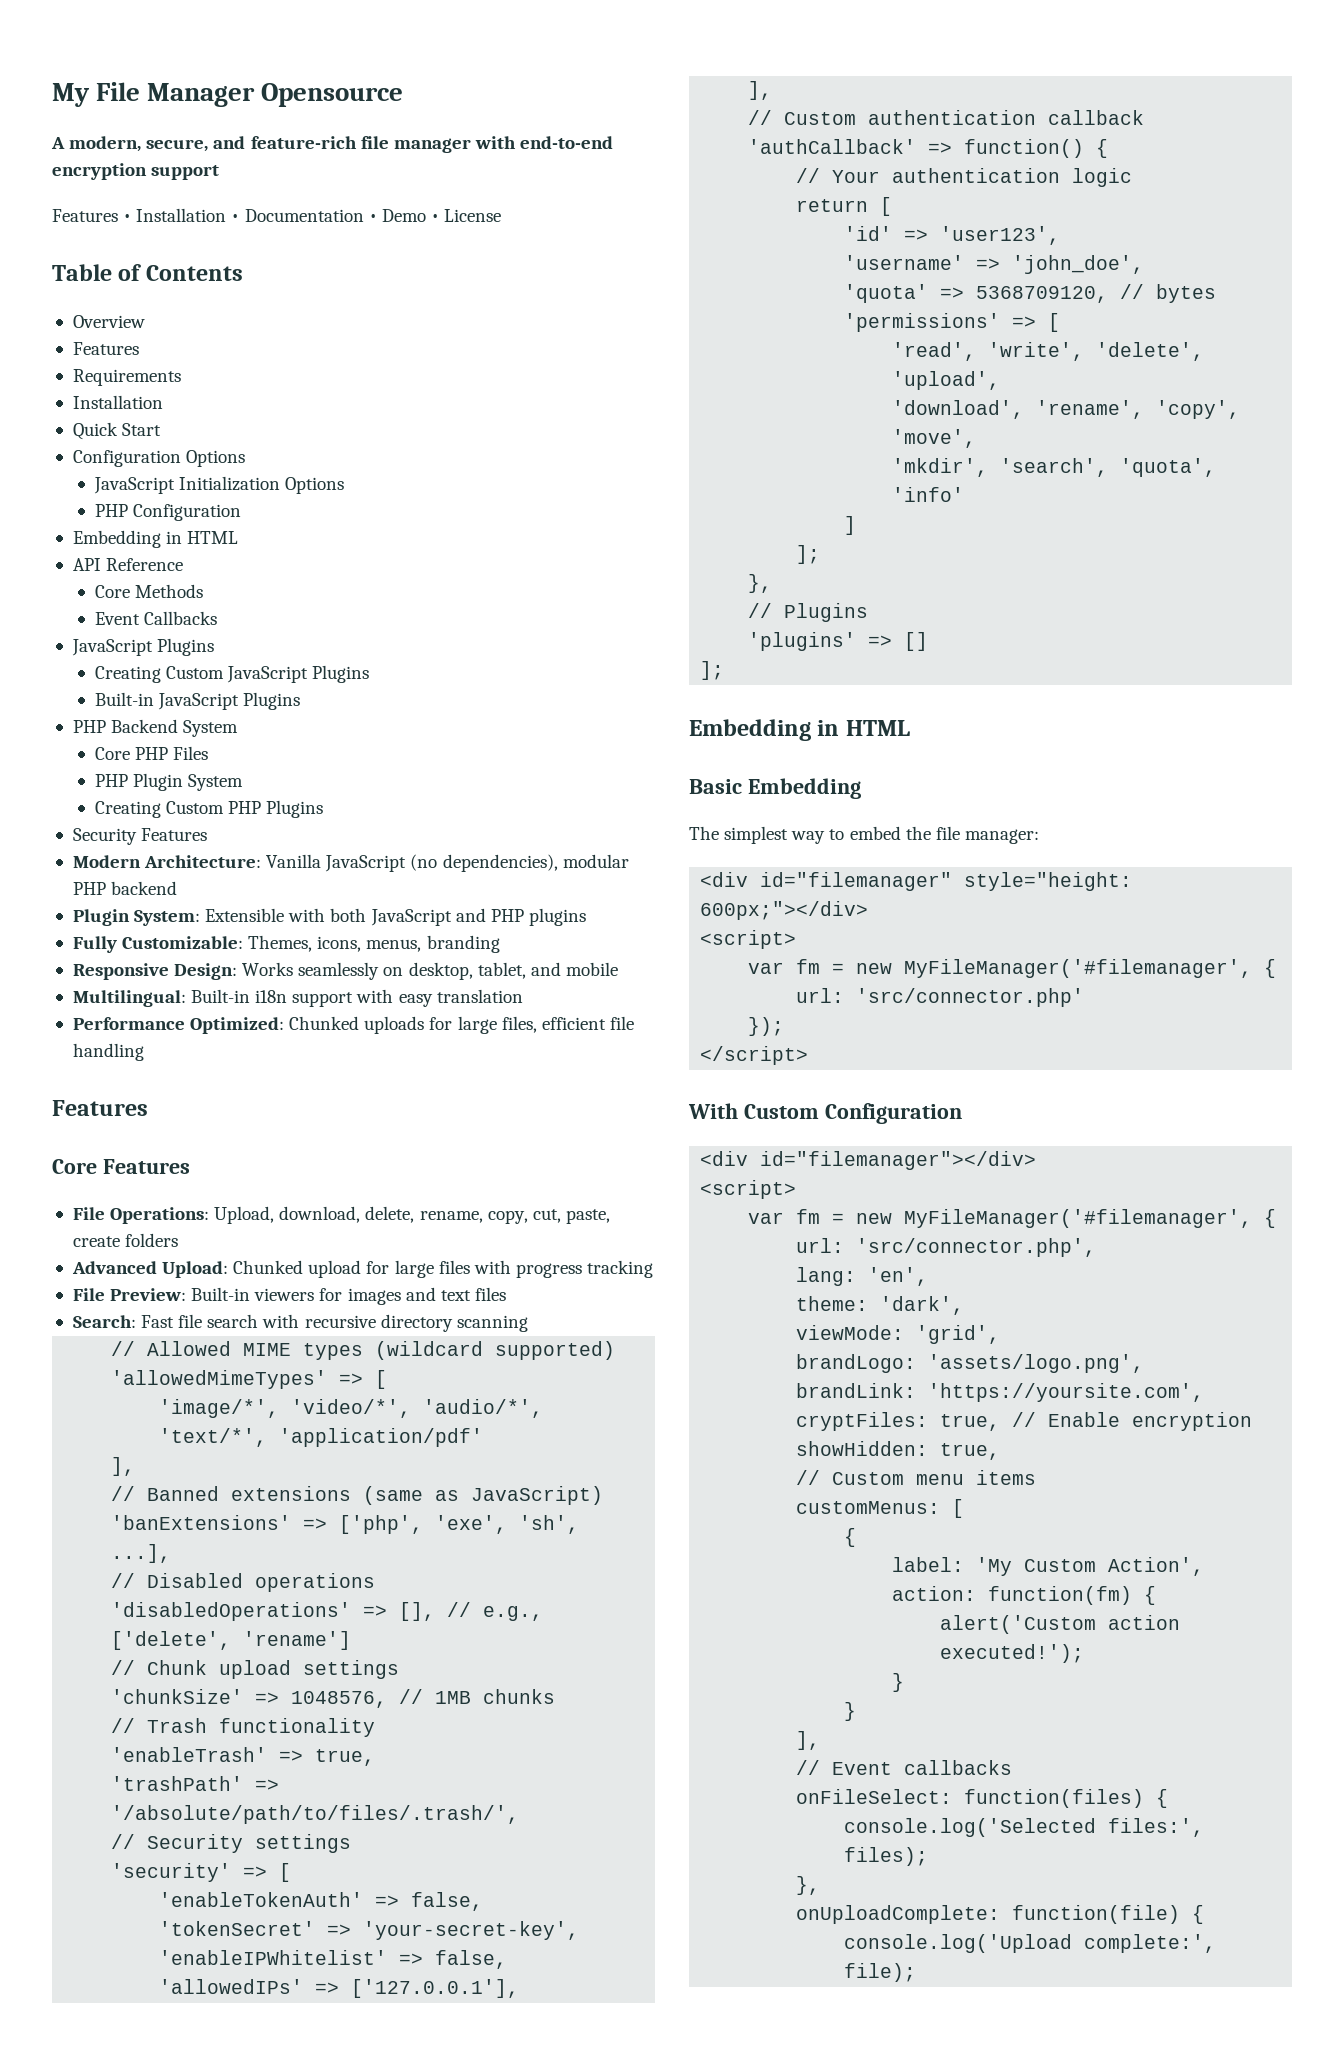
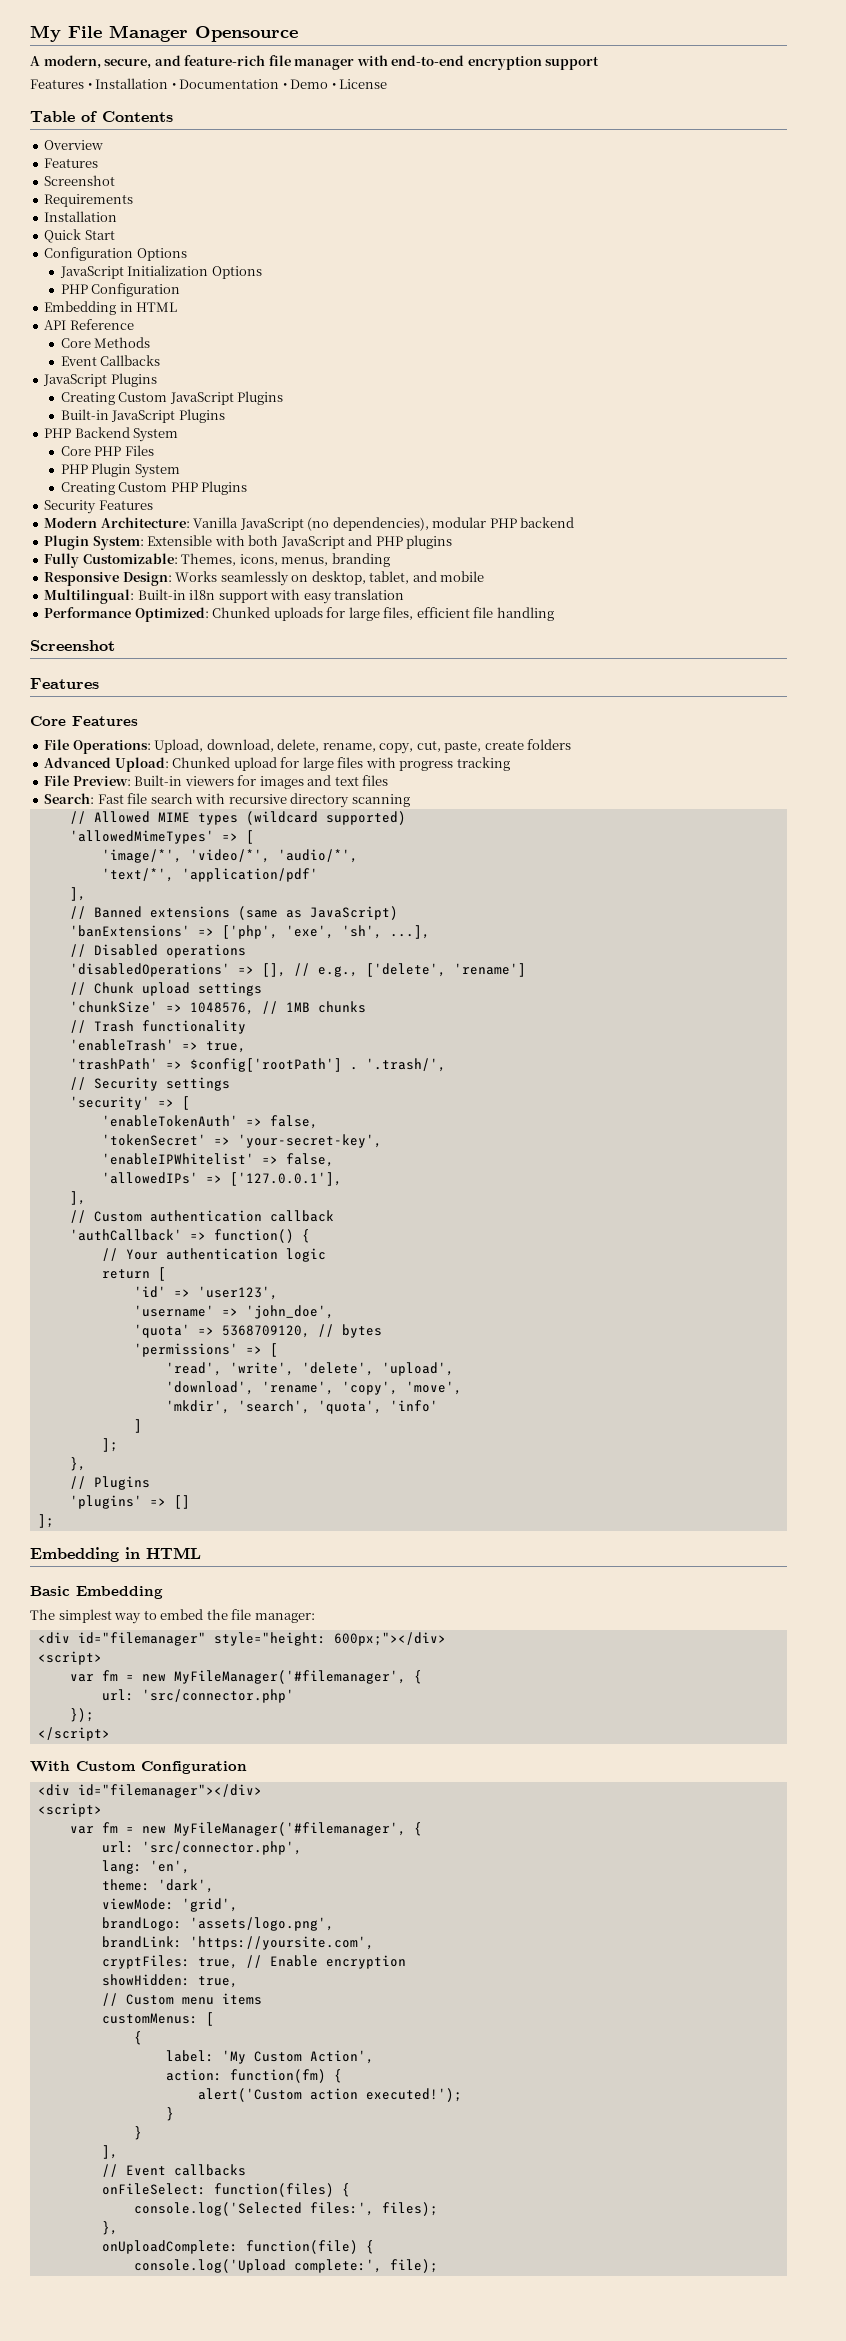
  Overview
  Features
+ Screenshot
  Performance Optimized: Chunked uploads for large files, efficient file handling
+ Screenshot
- 'trashPath' => '/absolute/path/to/files/.trash/',
+ 'trashPath' => $config['rootPath'] . '.trash/',

